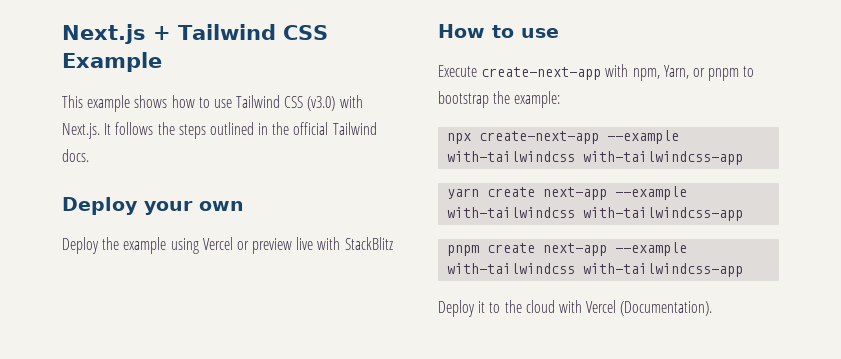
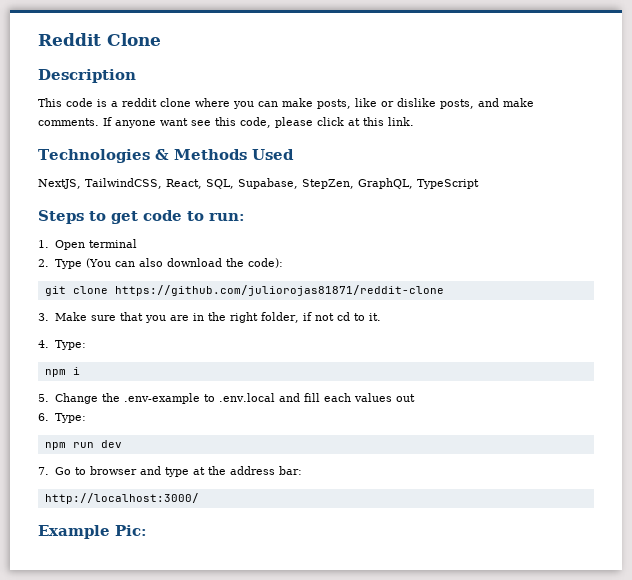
- Next.js + Tailwind CSS Example
- This example shows how to use Tailwind CSS (v3.0) with Next.js. It follows the steps outlined in the official Tailwind docs.
- Deploy your own
- Deploy the example using Vercel or preview live with StackBlitz
- How to use
- Execute create-next-app with npm, Yarn, or pnpm to bootstrap the example:
- npx create-next-app --example with-tailwindcss with-tailwindcss-app
- yarn create next-app --example with-tailwindcss with-tailwindcss-app
- pnpm create next-app --example with-tailwindcss with-tailwindcss-app
- Deploy it to the cloud with Vercel (Documentation).
+ Reddit Clone
+ Description
+ This code is a reddit clone where you can make posts, like or dislike posts, and make comments. If anyone want see this code, please click at this link.
+ Technologies & Methods Used
+ NextJS, TailwindCSS, React, SQL, Supabase, StepZen, GraphQL, TypeScript
+ Steps to get code to run:
+ 1. Open terminal
+ 2. Type (You can also download the code):
+ git clone https://github.com/juliorojas81871/reddit-clone
+ 3. Make sure that you are in the right folder, if not cd to it.
+ 4. Type:
+ npm i
+ 5. Change the .env-example to .env.local and fill each values out
+ 6. Type:
+ npm run dev
+ 7. Go to browser and type at the address bar:
+ http://localhost:3000/
+ Example Pic:

